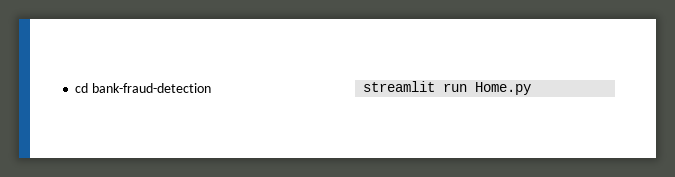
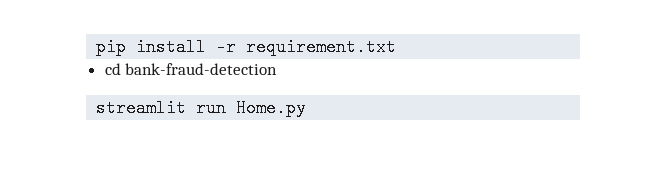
+ pip install -r requirement.txt

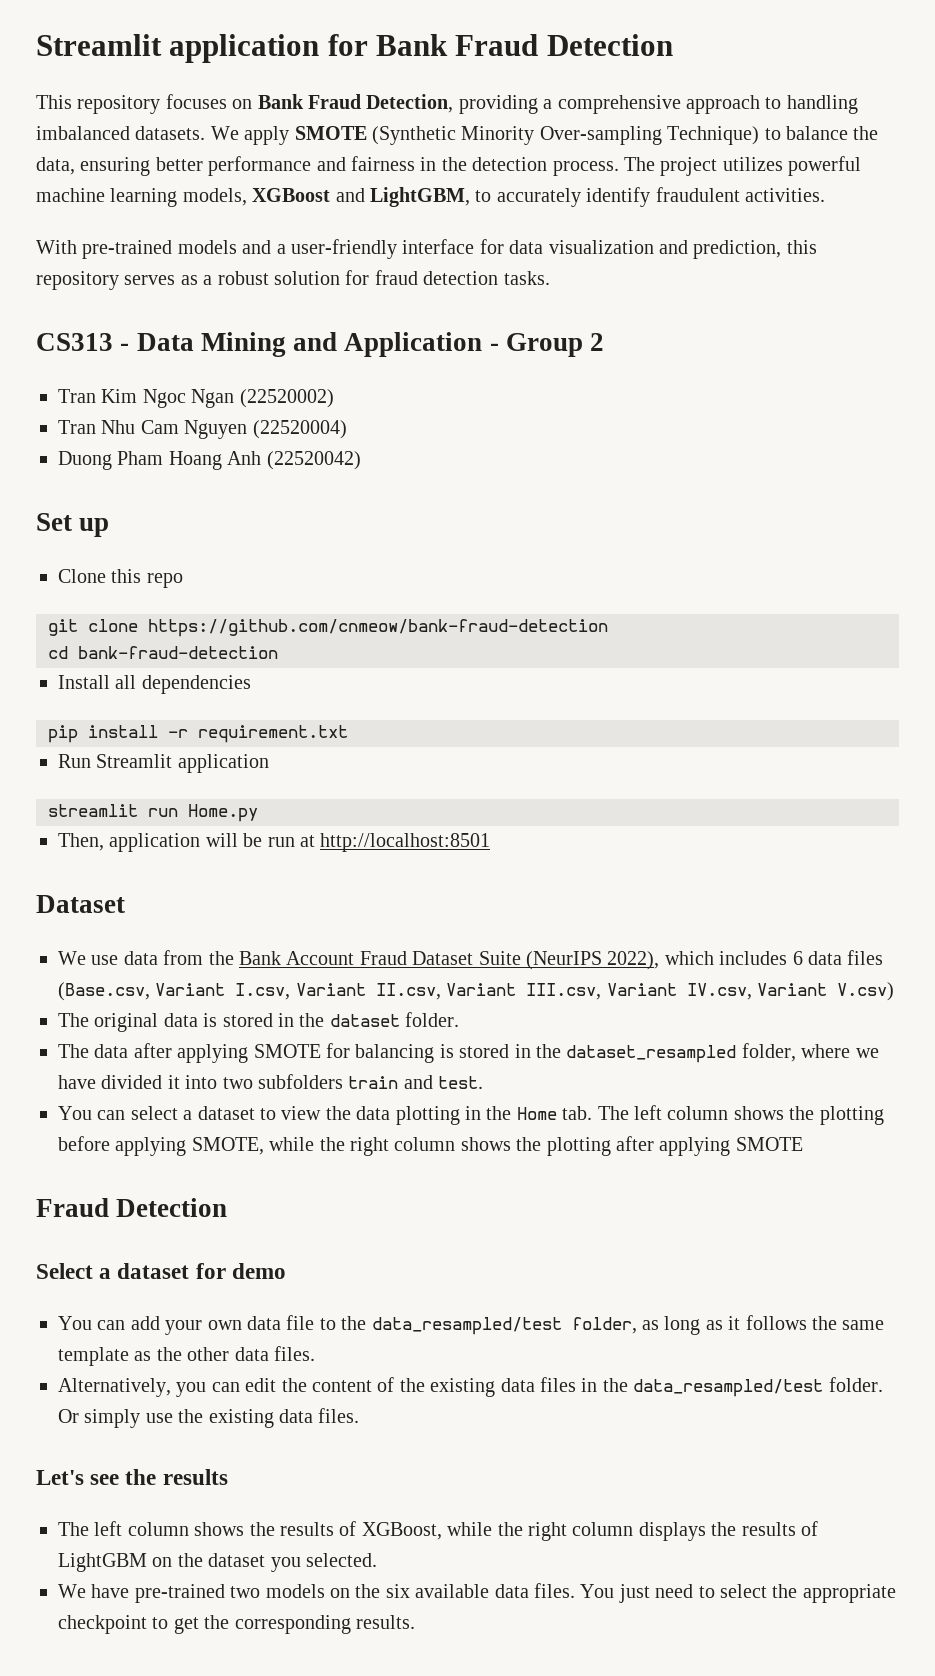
+ Streamlit application for Bank Fraud Detection
+ This repository focuses on Bank Fraud Detection, providing a comprehensive approach to handling imbalanced datasets. We apply SMOTE (Synthetic Minority Over-sampling Technique) to balance the data, ensuring better performance and fairness in the detection process. The project utilizes powerful machine learning models, XGBoost and LightGBM, to accurately identify fraudulent activities.
+ With pre-trained models and a user-friendly interface for data visualization and prediction, this repository serves as a robust solution for fraud detection tasks.
+ CS313 - Data Mining and Application - Group 2
+ Tran Kim Ngoc Ngan (22520002)
+ Tran Nhu Cam Nguyen (22520004)
+ Duong Pham Hoang Anh (22520042)
+ Set up
+ Clone this repo
+ git clone https://github.com/cnmeow/bank-fraud-detection
+ cd bank-fraud-detection
+ Install all dependencies
- cd bank-fraud-detection
+ Run Streamlit application
+ Then, application will be run at http://localhost:8501
+ Dataset
+ We use data from the Bank Account Fraud Dataset Suite (NeurIPS 2022), which includes 6 data files (Base.csv, Variant I.csv, Variant II.csv, Variant III.csv, Variant IV.csv, Variant V.csv)
+ The original data is stored in the dataset folder.
+ The data after applying SMOTE for balancing is stored in the dataset_resampled folder, where we have divided it into two subfolders train and test.
+ You can select a dataset to view the data plotting in the Home tab. The left column shows the plotting before applying SMOTE, while the right column shows the plotting after applying SMOTE
+ Fraud Detection
+ Select a dataset for demo
+ You can add your own data file to the data_resampled/test folder, as long as it follows the same template as the other data files.
+ Alternatively, you can edit the content of the existing data files in the data_resampled/test folder. Or simply use the existing data files.
+ Let's see the results
+ The left column shows the results of XGBoost, while the right column displays the results of LightGBM on the dataset you selected.
+ We have pre-trained two models on the six available data files. You just need to select the appropriate checkpoint to get the corresponding results.

